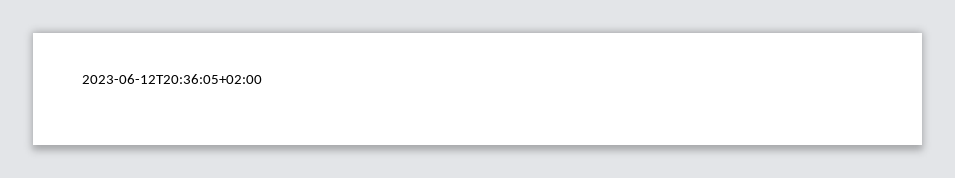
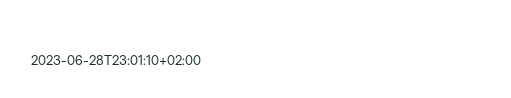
- 2023-06-12T20:36:05+02:00
+ 2023-06-28T23:01:10+02:00

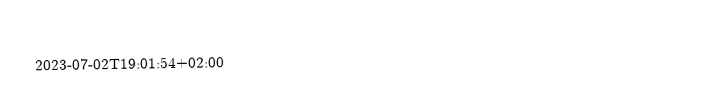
- 2023-06-28T23:01:10+02:00
+ 2023-07-02T19:01:54+02:00

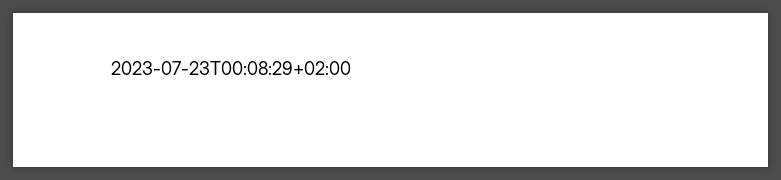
- 2023-07-02T19:01:54+02:00
+ 2023-07-23T00:08:29+02:00

